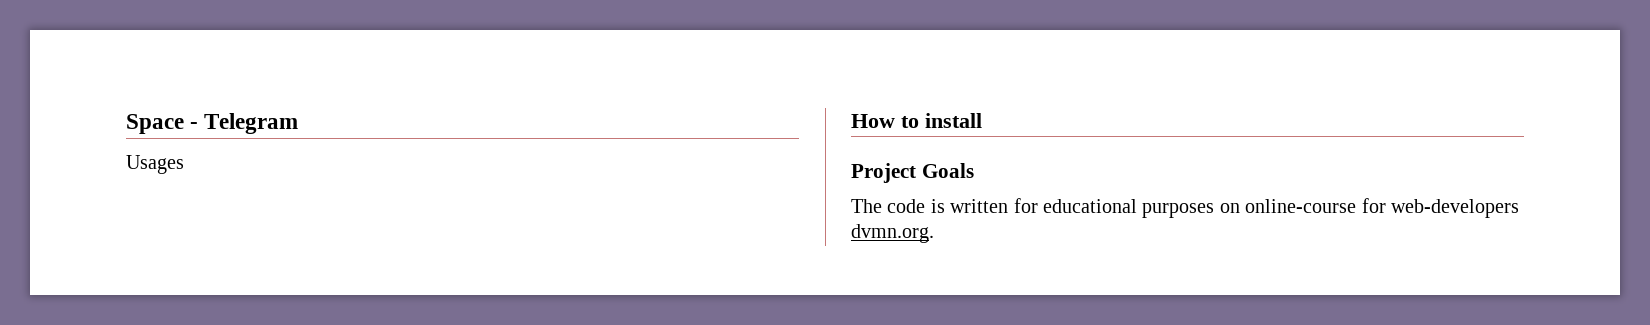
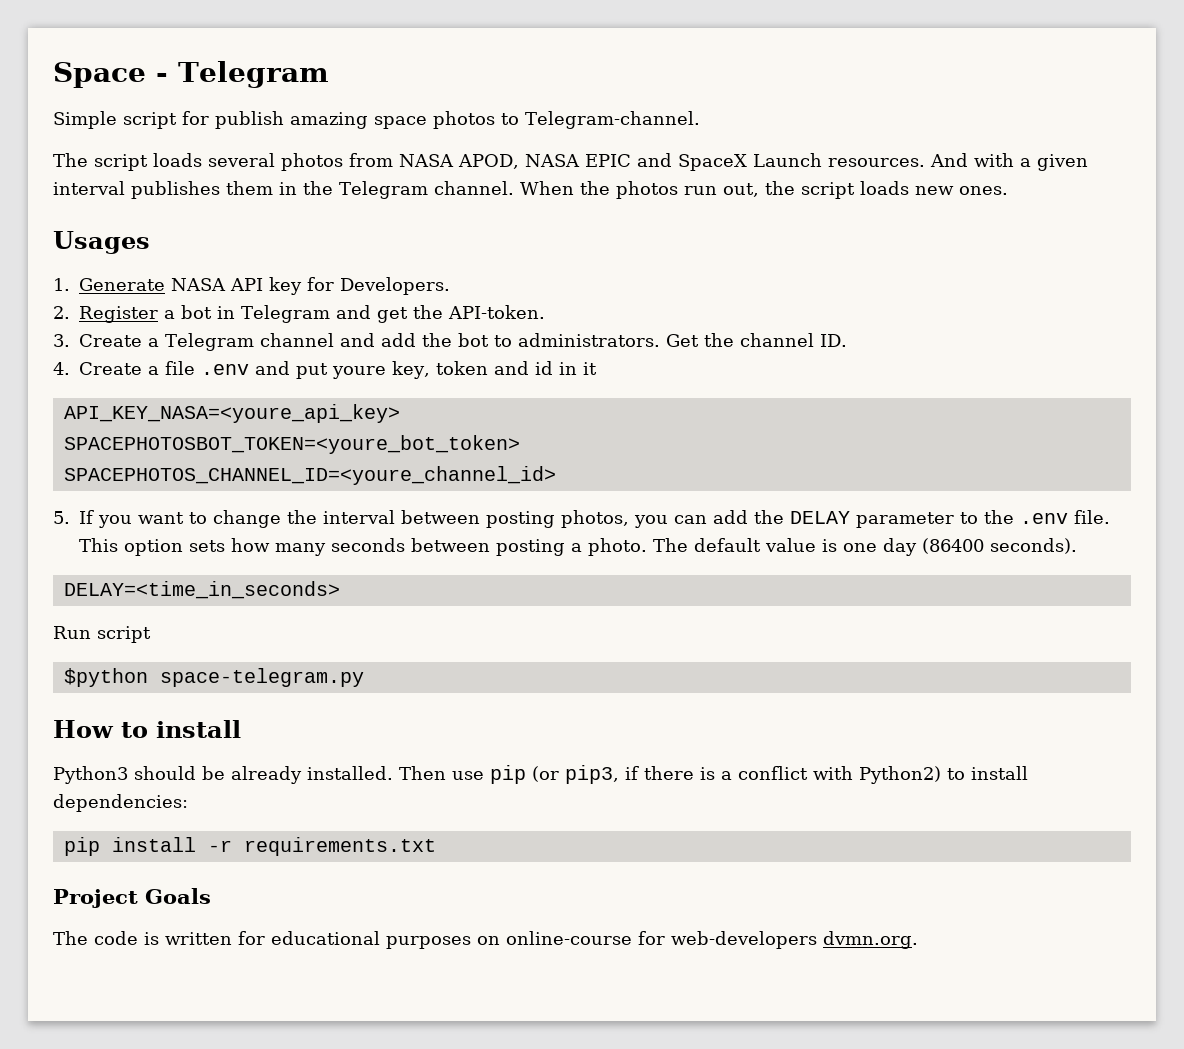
+ Simple script for publish amazing space photos to Telegram-channel.
+ The script loads several photos from NASA APOD, NASA EPIC and SpaceX Launch resources. And with a given interval publishes them in the Telegram channel. When the photos run out, the script loads new ones.
  Usages
+ 1. Generate NASA API key for Developers.
+ 2. Register a bot in Telegram and get the API-token.
+ 3. Create a Telegram channel and add the bot to administrators. Get the channel ID.
+ 4. Create a file .env and put youre key, token and id in it
+ API_KEY_NASA=<youre_api_key>
+ SPACEPHOTOSBOT_TOKEN=<youre_bot_token>
+ SPACEPHOTOS_CHANNEL_ID=<youre_channel_id>
+ 5. If you want to change the interval between posting photos, you can add the DELAY parameter to the .env file. This option sets how many seconds between posting a photo. The default value is one day (86400 seconds).
+ DELAY=<time_in_seconds>
+ Run script
+ $python space-telegram.py
  How to install
+ Python3 should be already installed. Then use pip (or pip3, if there is a conflict with Python2) to install dependencies:
+ pip install -r requirements.txt

